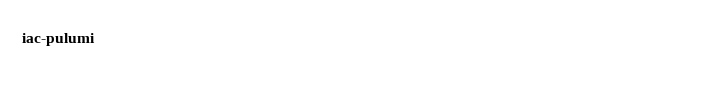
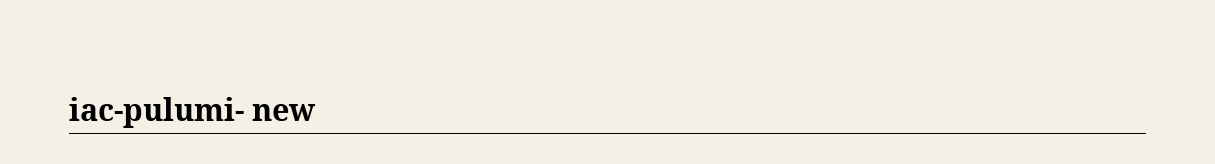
- iac-pulumi
+ iac-pulumi- new

